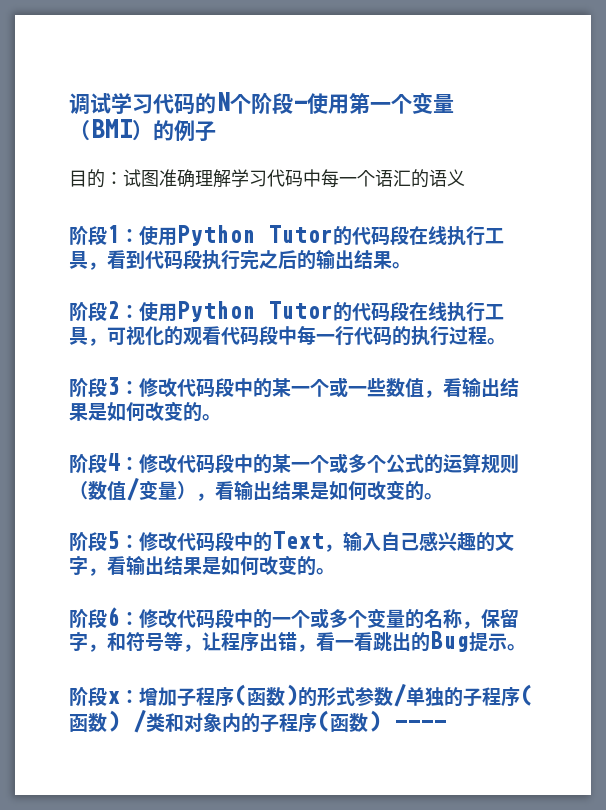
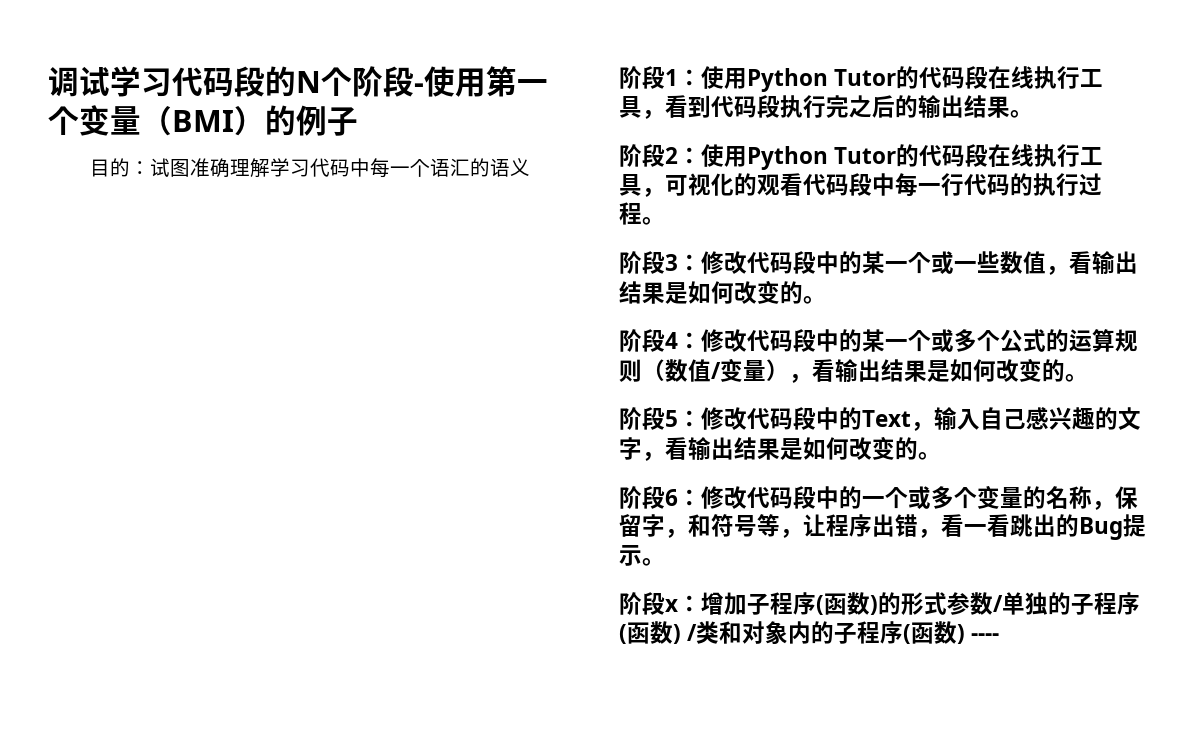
- 调试学习代码的N个阶段-使用第一个变量（BMI）的例子
+ 调试学习代码段的N个阶段-使用第一个变量（BMI）的例子

